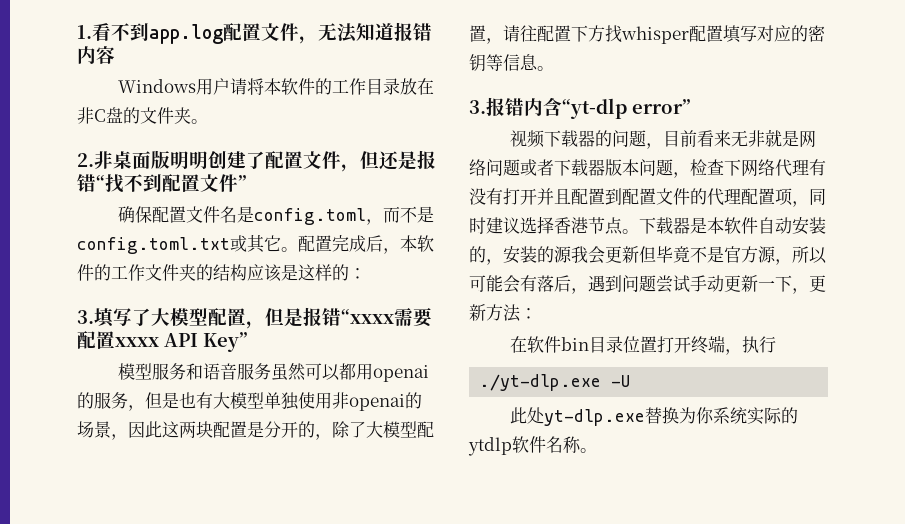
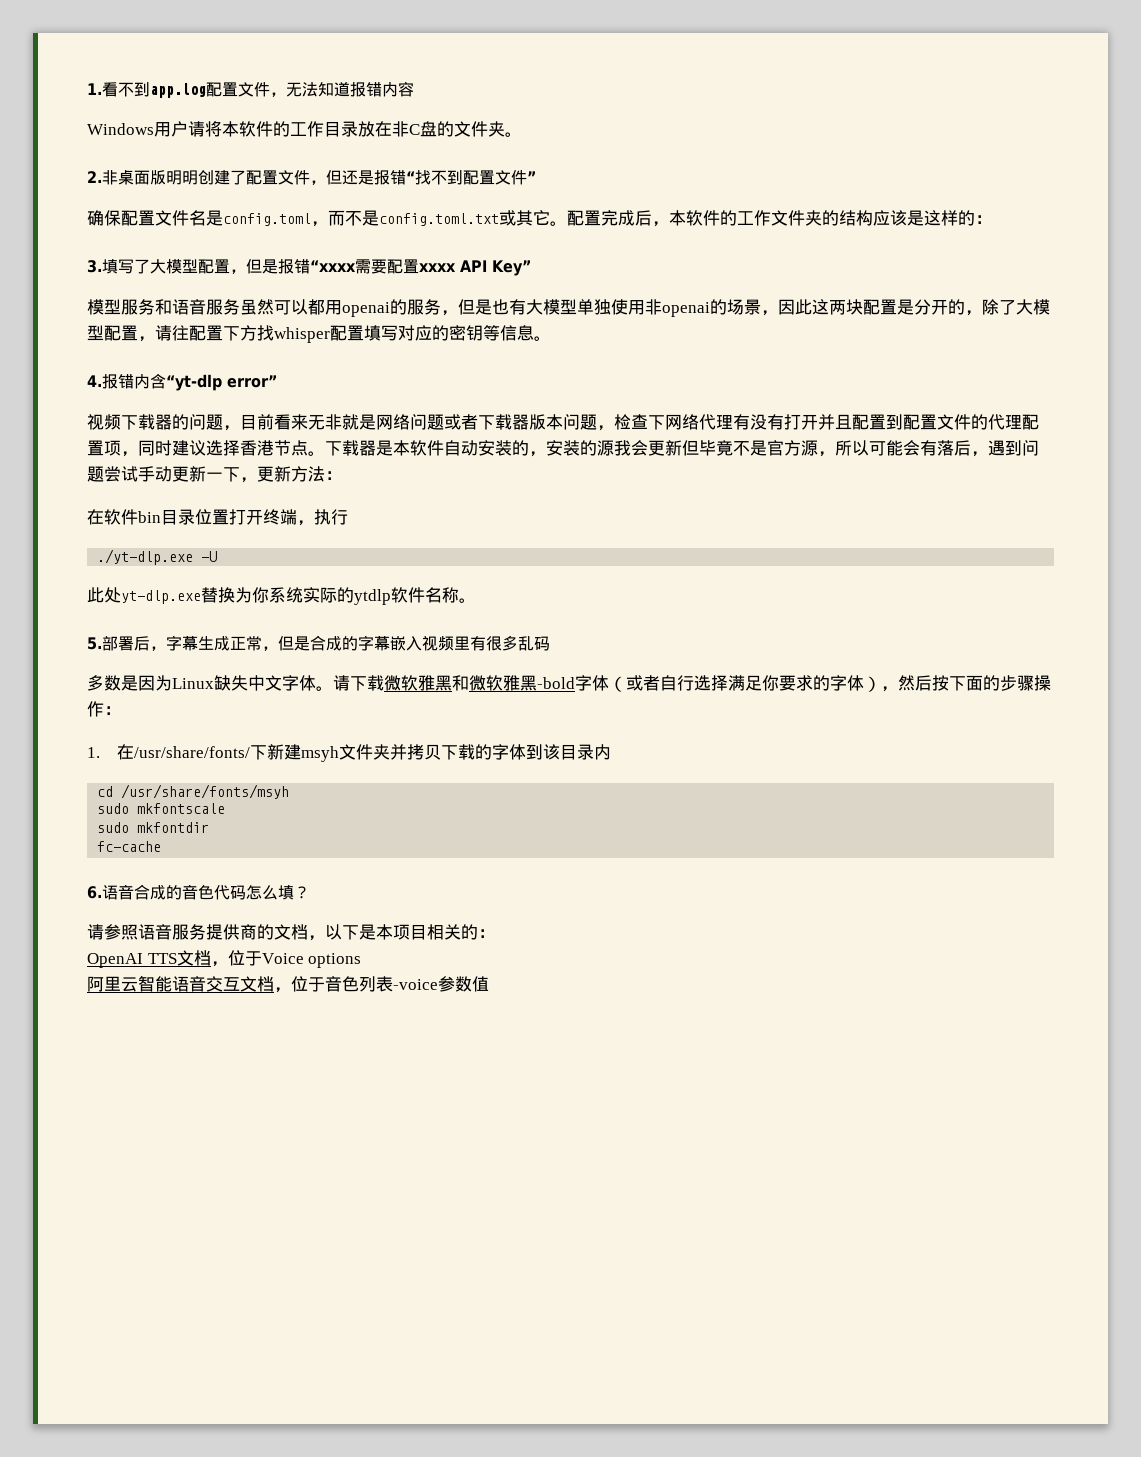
- 3.报错内含“yt-dlp error”
+ 4.报错内含“yt-dlp error”
+ 5.部署后，字幕生成正常，但是合成的字幕嵌入视频里有很多乱码
+ 多数是因为Linux缺失中文字体。请下载微软雅黑和微软雅黑-bold字体（或者自行选择满足你要求的字体），然后按下面的步骤操作：
+ 1.在/usr/share/fonts/下新建msyh文件夹并拷贝下载的字体到该目录内
+ cd /usr/share/fonts/msyh
+ sudo mkfontscale
+ sudo mkfontdir
+ fc-cache
+ 6.语音合成的音色代码怎么填？
+ 请参照语音服务提供商的文档，以下是本项目相关的：
+ OpenAI TTS文档，位于Voice options
+ 阿里云智能语音交互文档，位于音色列表-voice参数值

